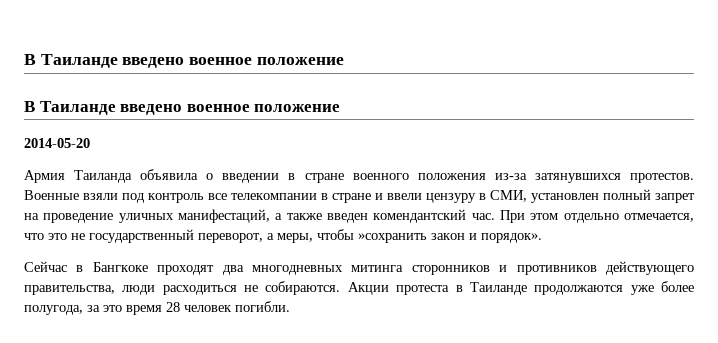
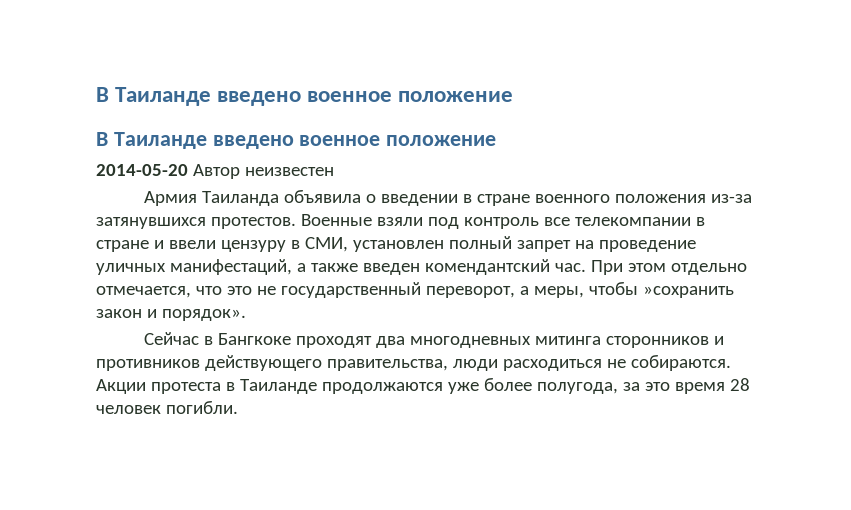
- 2014-05-20
+ 2014-05-20 Автор неизвестен

